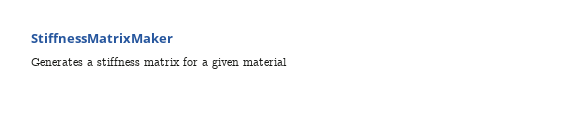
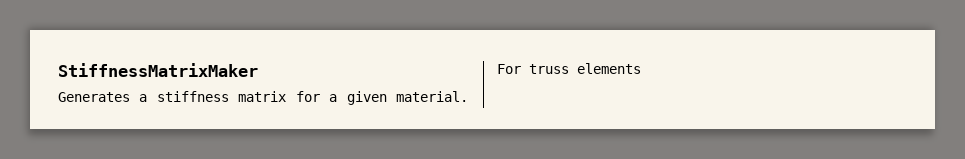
- Generates a stiffness matrix for a given material
+ Generates a stiffness matrix for a given material. For truss elements

